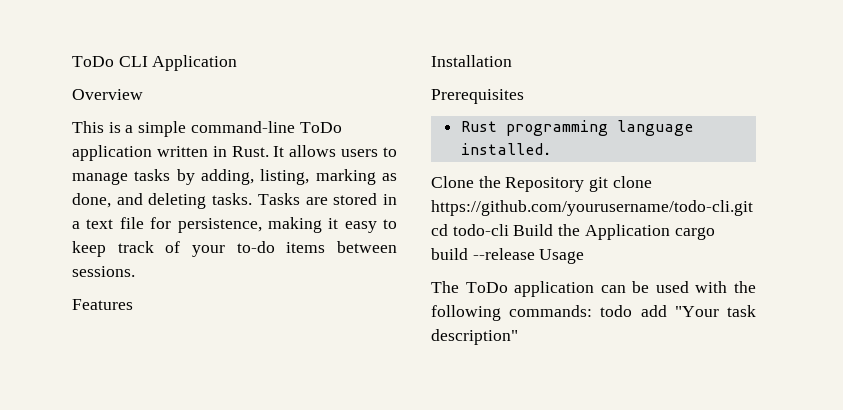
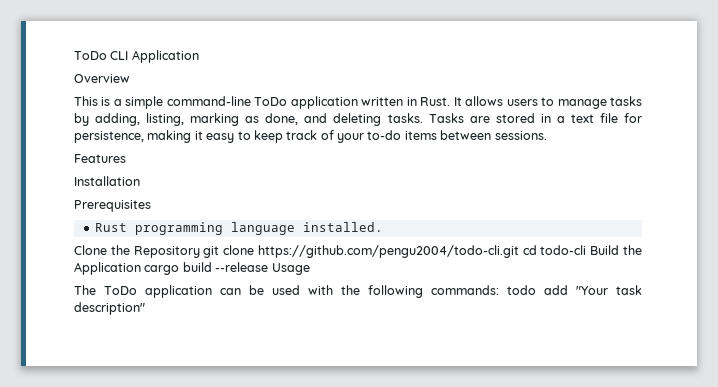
- Clone the Repository git clone https://github.com/yourusername/todo-cli.git cd todo-cli Build the Application cargo build --release Usage
+ Clone the Repository git clone https://github.com/pengu2004/todo-cli.git cd todo-cli Build the Application cargo build --release Usage

